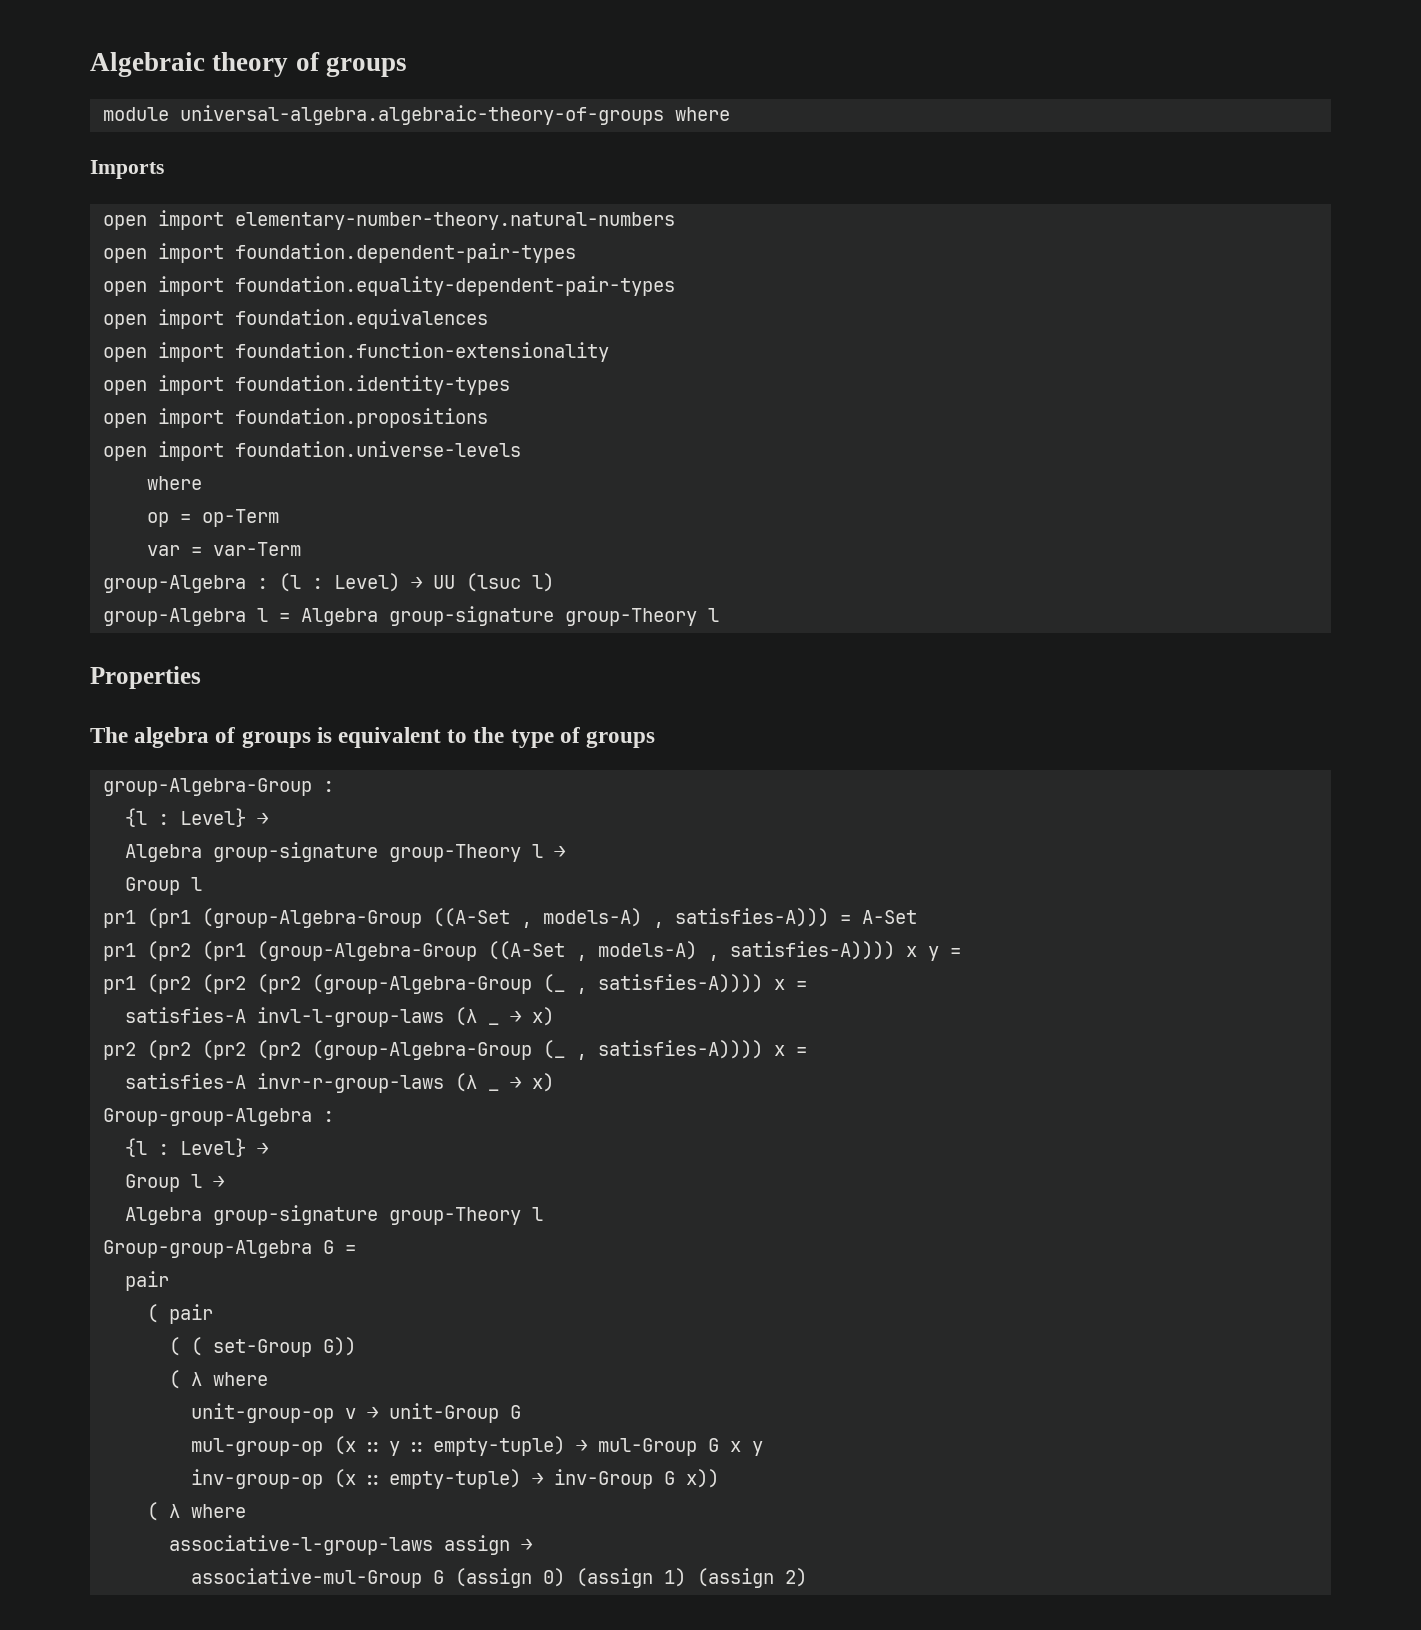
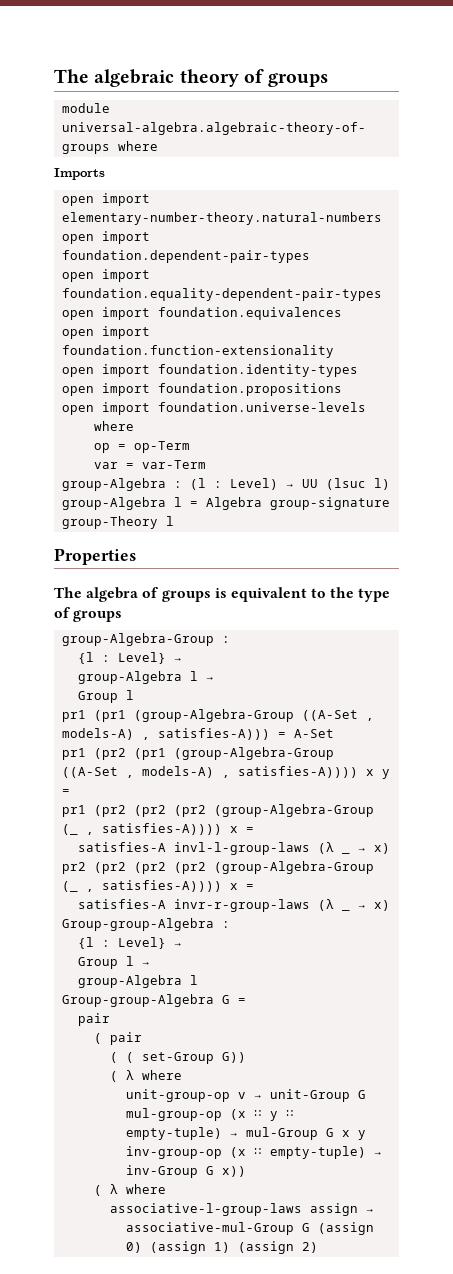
- Algebraic theory of groups
+ The algebraic theory of groups
- Algebra group-signature group-Theory l →
+ group-Algebra l →
  Group l →
- Algebra group-signature group-Theory l
+ group-Algebra l

